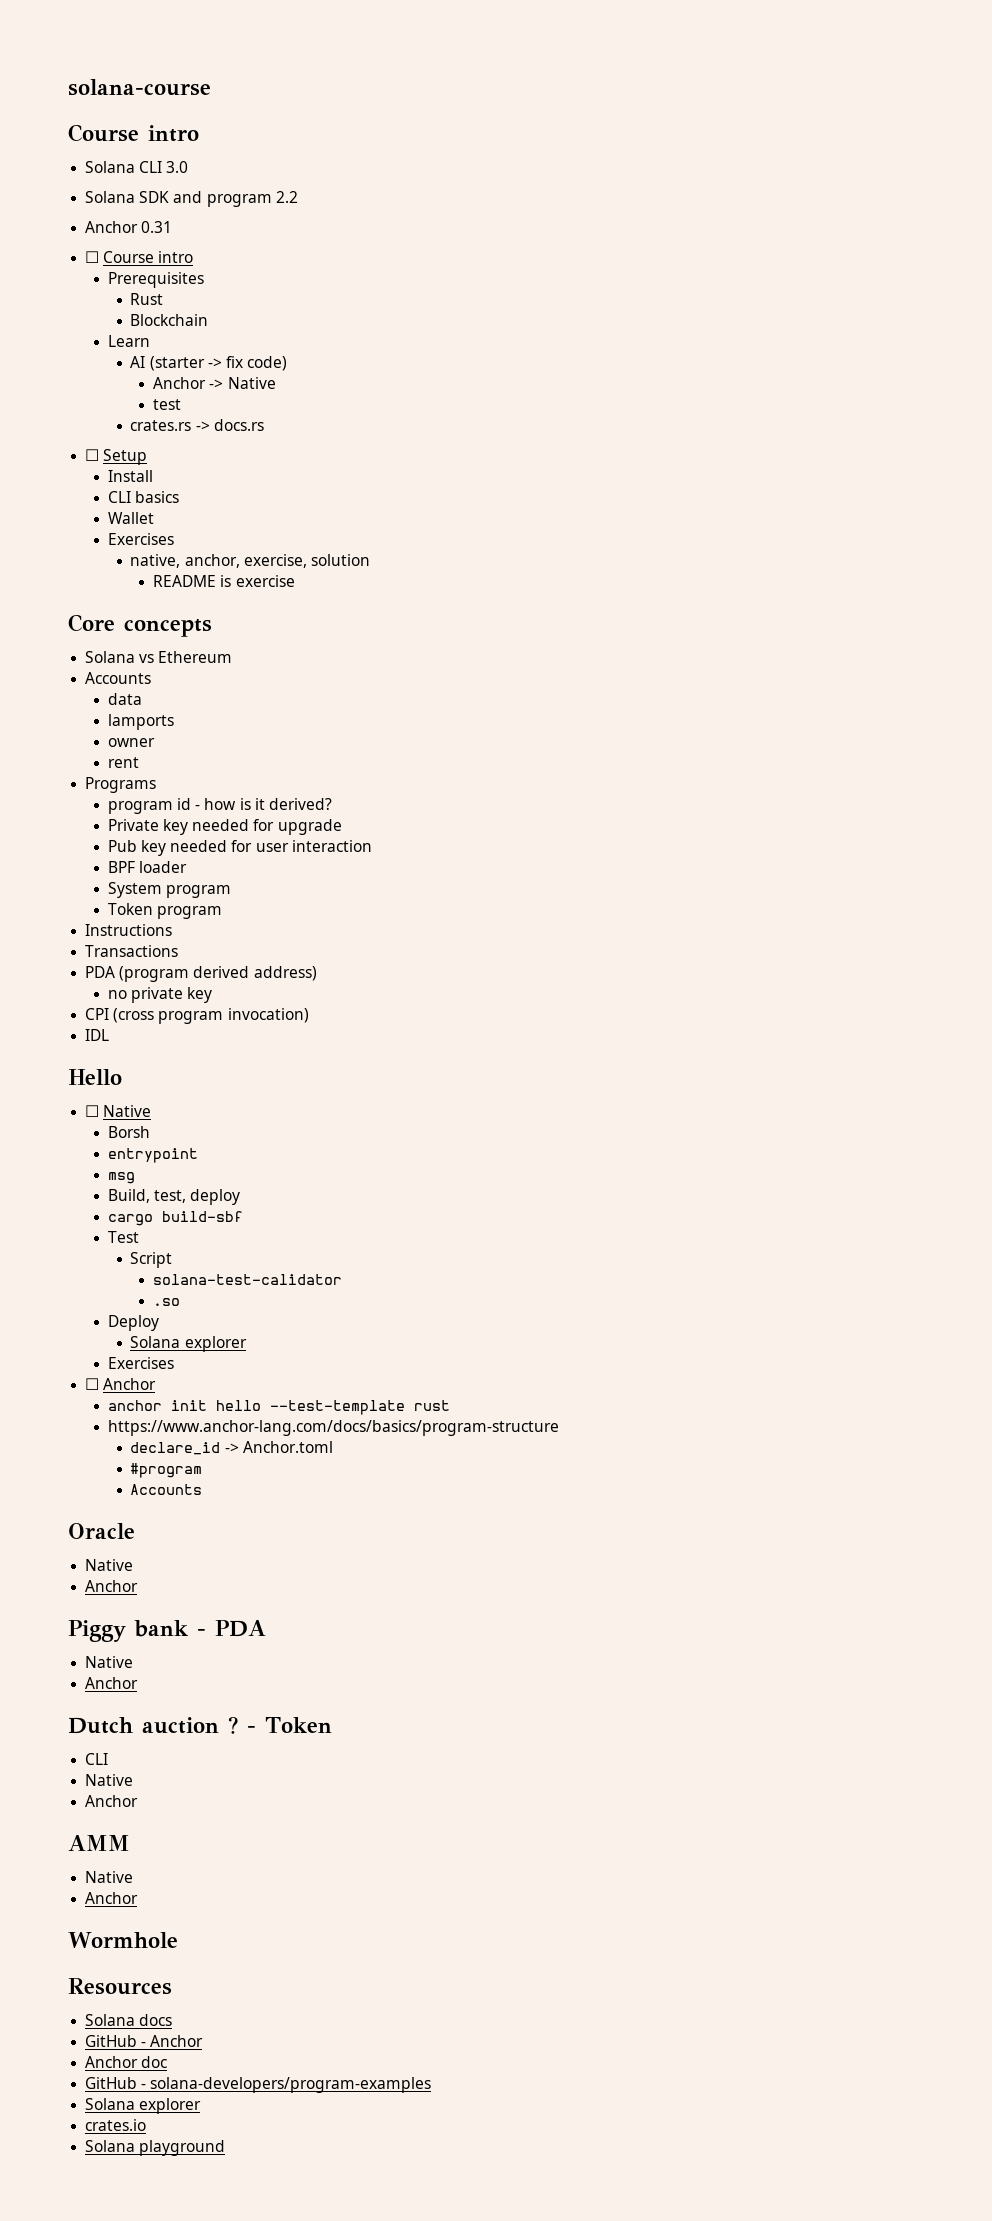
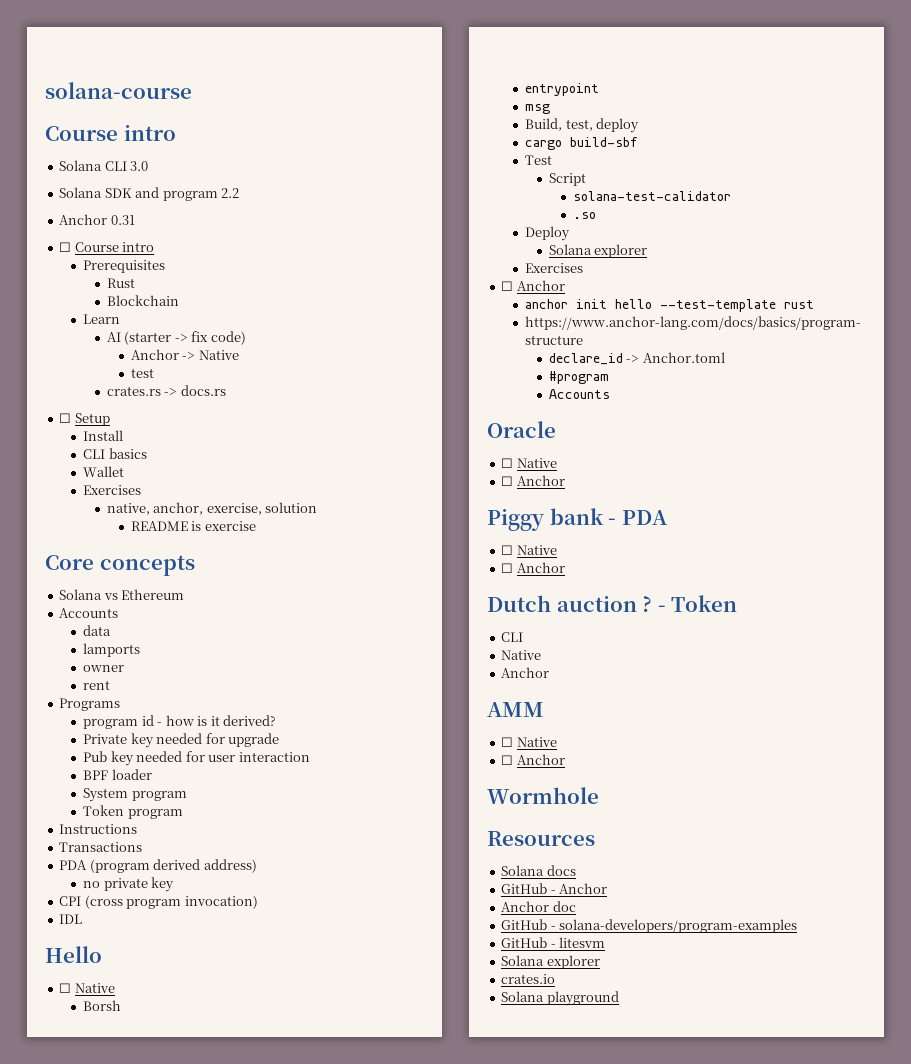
  Oracle
- Native
- Anchor
+ ☐ Native
+ ☐ Anchor
  Piggy bank - PDA
- Native
- Anchor
+ ☐ Native
+ ☐ Anchor
  AMM
- Native
- Anchor
+ ☐ Native
+ ☐ Anchor
+ GitHub - litesvm

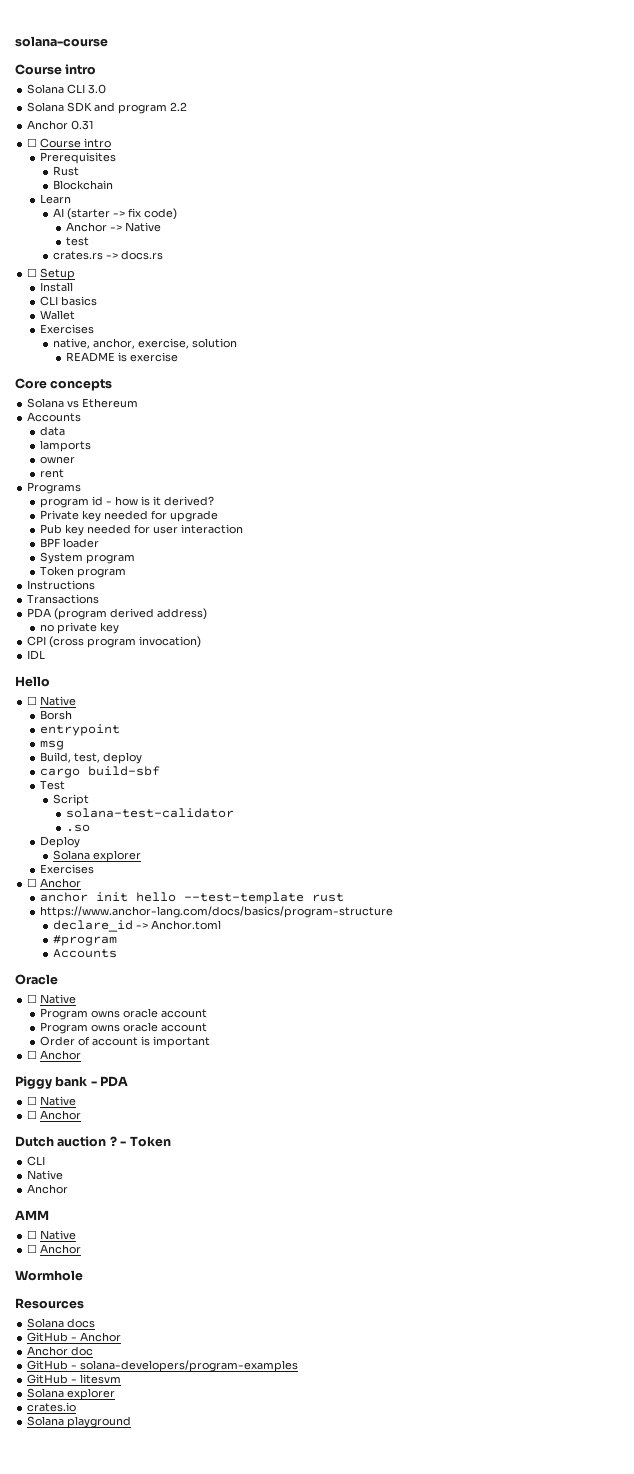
  Oracle
  ☐ Native
+ Program owns oracle account
+ Program owns oracle account
+ Order of account is important

